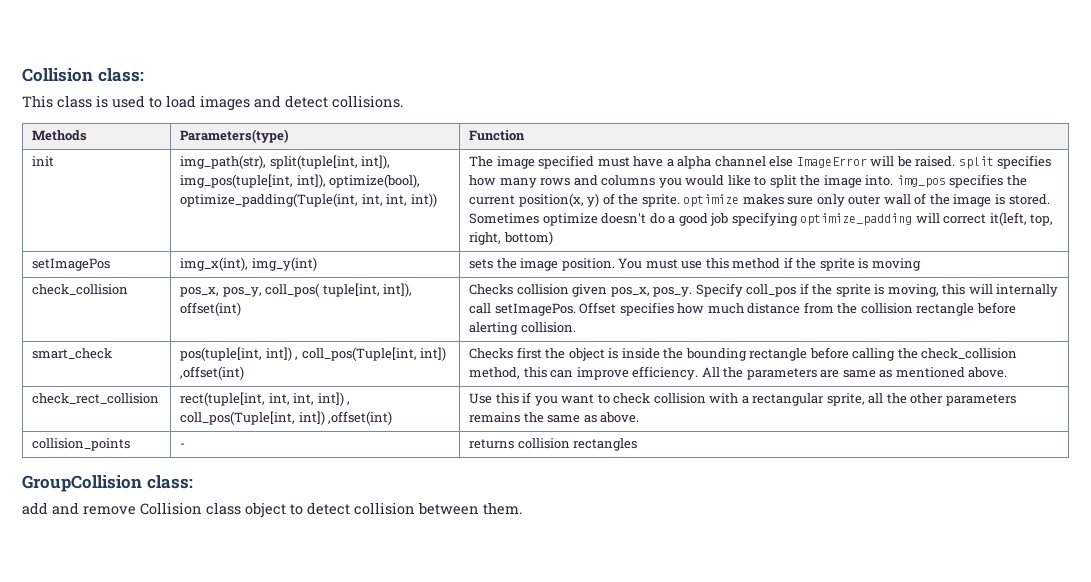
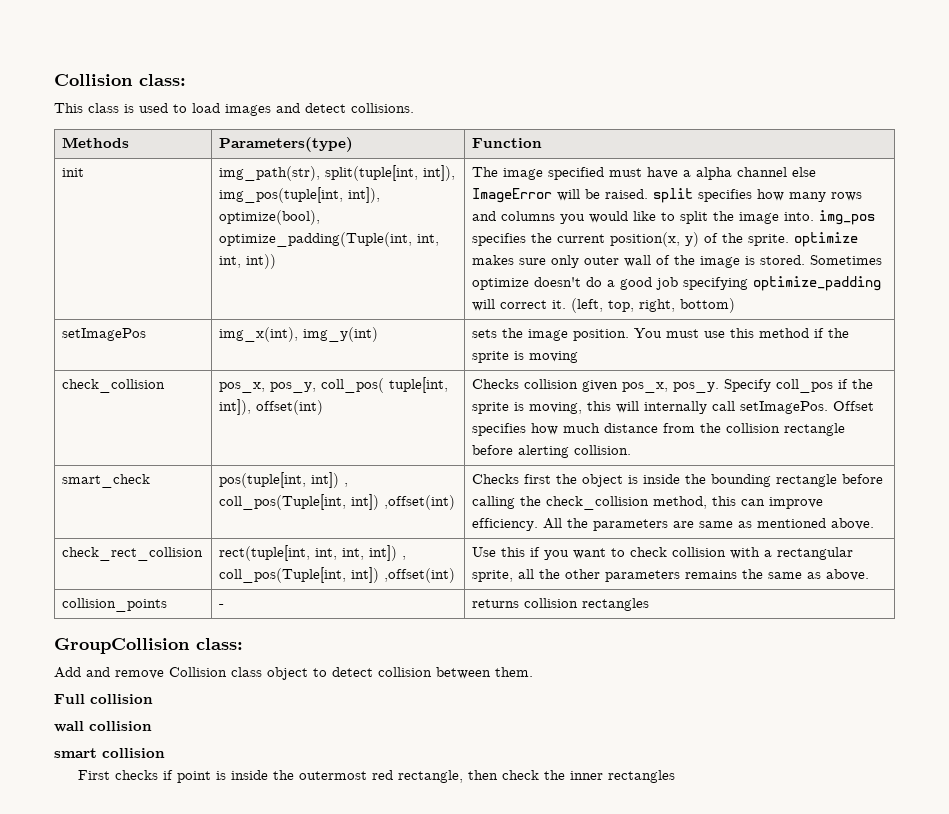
- Sometimes optimize doesn't do a good job specifying optimize_padding will correct it(left, top, right, bottom)
+ Sometimes optimize doesn't do a good job specifying optimize_padding will correct it. (left, top, right, bottom)
- add and remove Collision class object to detect collision between them.
+ Add and remove Collision class object to detect collision between them.
+ Full collision
+ wall collision
+ smart collision
+ First checks if point is inside the outermost red rectangle, then check the inner rectangles

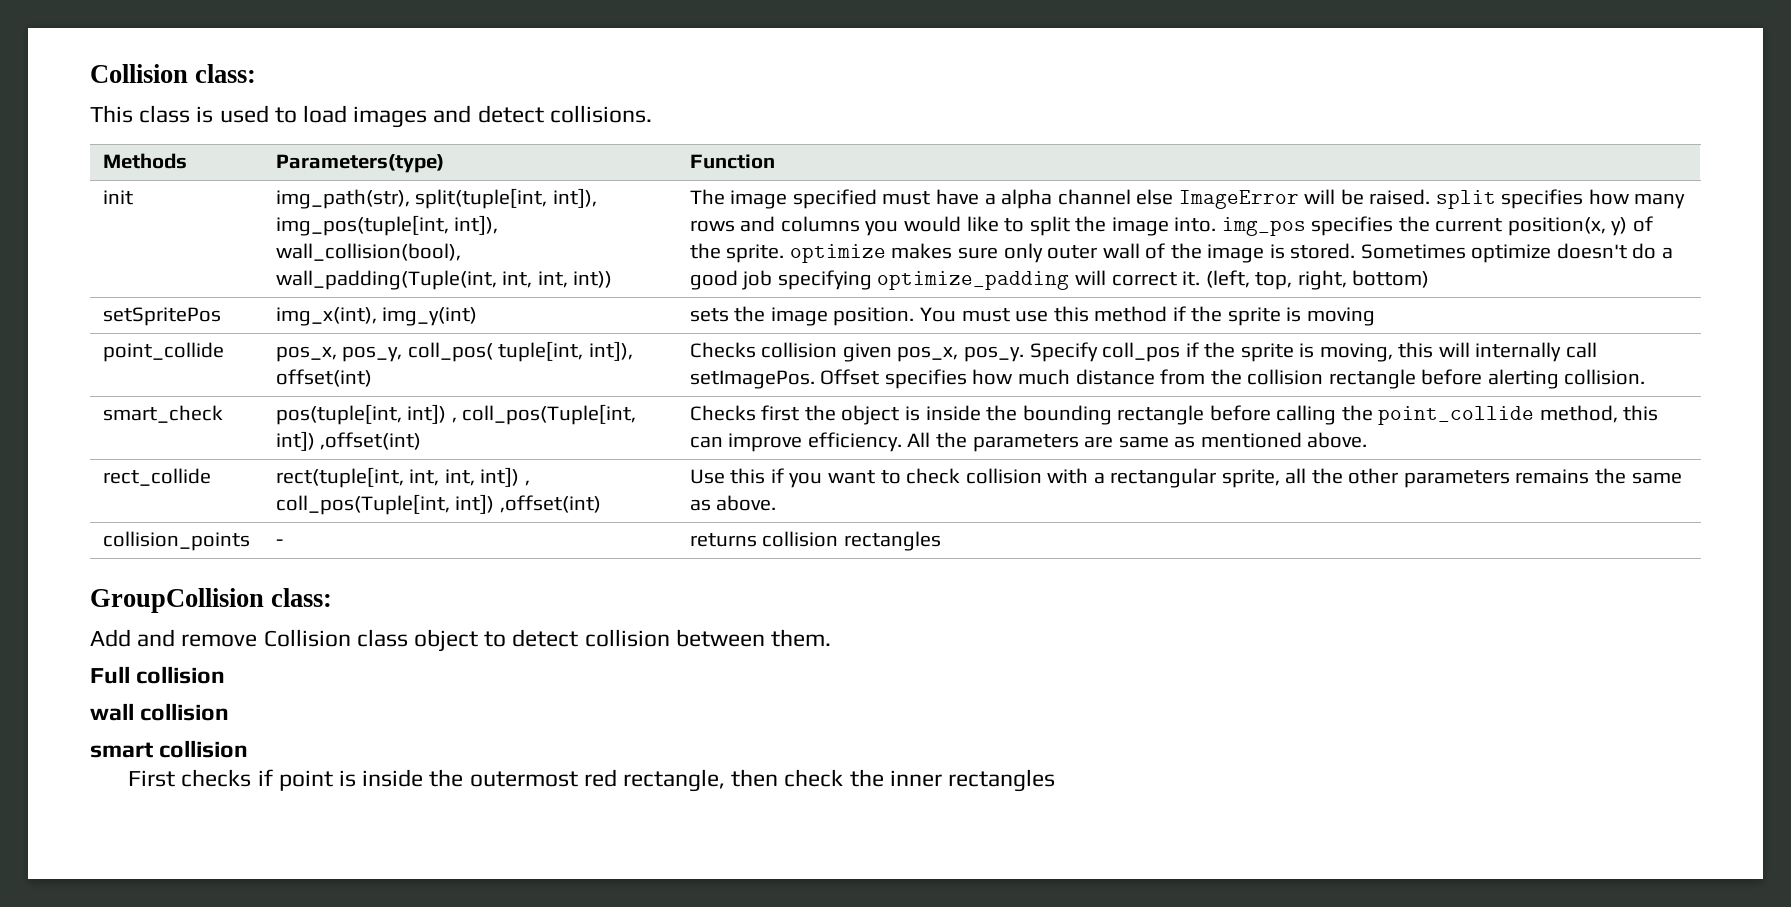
- img_path(str), split(tuple[int, int]), img_pos(tuple[int, int]), optimize(bool), optimize_padding(Tuple(int, int, int, int))
+ img_path(str), split(tuple[int, int]), img_pos(tuple[int, int]), wall_collision(bool), wall_padding(Tuple(int, int, int, int))
- setImagePos | img_x(int), img_y(int) | sets the image position. You must use this method if the sprite is moving
+ setSpritePos | img_x(int), img_y(int) | sets the image position. You must use this method if the sprite is moving
- check_collision | pos_x, pos_y, coll_pos( tuple[int, int]), offset(int) | Checks collision given pos_x, pos_y. Specify coll_pos if the sprite is moving, this will internally call setImagePos. Offset specifies how much distance from the collision rectangle before alerting collision.
+ point_collide | pos_x, pos_y, coll_pos( tuple[int, int]), offset(int) | Checks collision given pos_x, pos_y. Specify coll_pos if the sprite is moving, this will internally call setImagePos. Offset specifies how much distance from the collision rectangle before alerting collision.
- smart_check | pos(tuple[int, int]) , coll_pos(Tuple[int, int]) ,offset(int) | Checks first the object is inside the bounding rectangle before calling the check_collision method, this can improve efficiency. All the parameters are same as mentioned above.
+ smart_check | pos(tuple[int, int]) , coll_pos(Tuple[int, int]) ,offset(int) | Checks first the object is inside the bounding rectangle before calling the point_collide method, this can improve efficiency. All the parameters are same as mentioned above.
- check_rect_collision | rect(tuple[int, int, int, int]) , coll_pos(Tuple[int, int]) ,offset(int) | Use this if you want to check collision with a rectangular sprite, all the other parameters remains the same as above.
+ rect_collide | rect(tuple[int, int, int, int]) , coll_pos(Tuple[int, int]) ,offset(int) | Use this if you want to check collision with a rectangular sprite, all the other parameters remains the same as above.

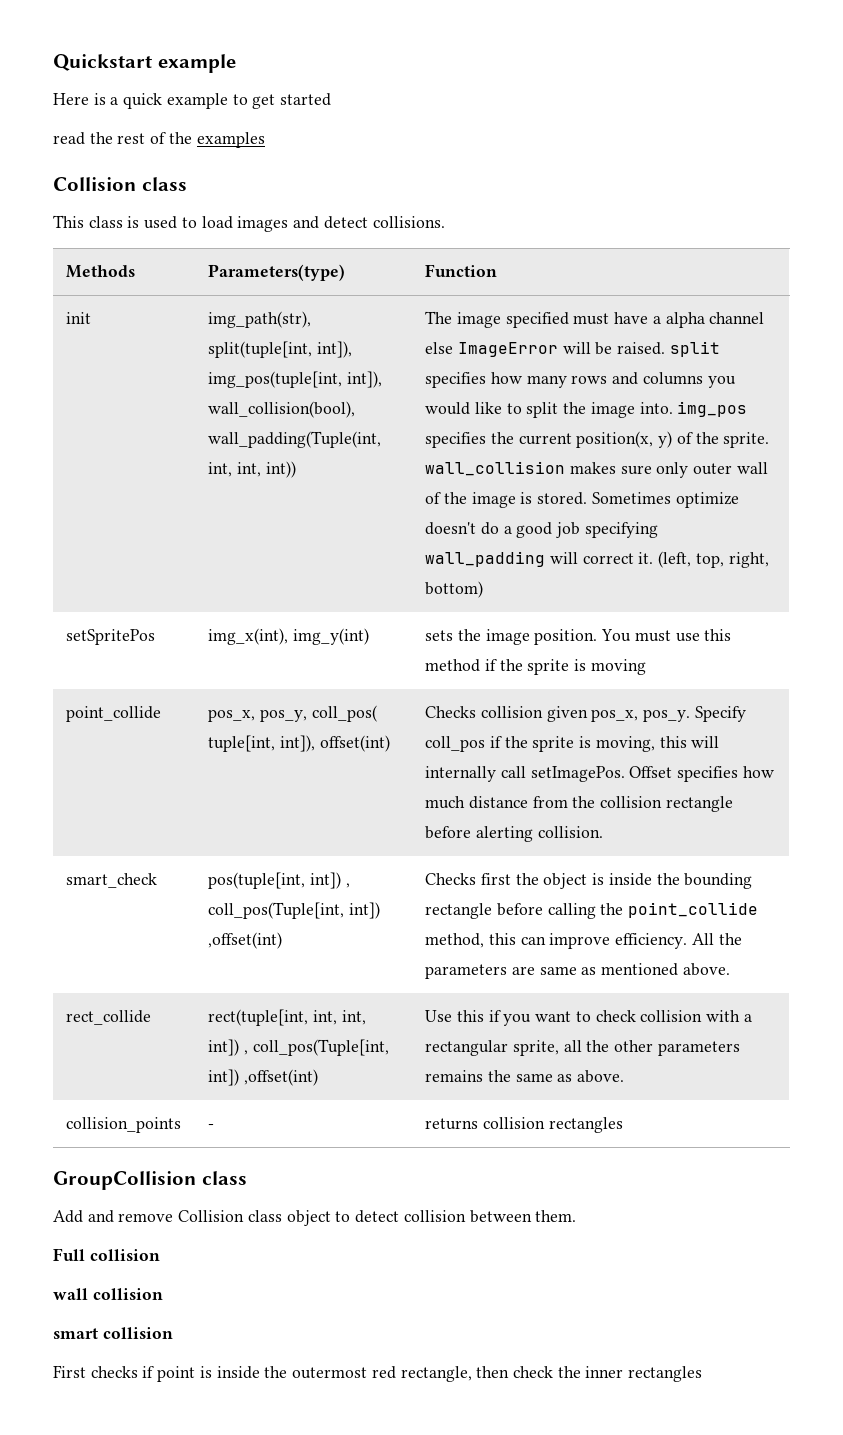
- Collision class:
+ Quickstart example
+ Here is a quick example to get started
+ read the rest of the examples
+ Collision class
- The image specified must have a alpha channel else ImageError will be raised. split specifies how many rows and columns you would like to split the image into. img_pos specifies the current position(x, y) of the sprite. optimize makes sure only outer wall of the image is stored.
+ The image specified must have a alpha channel else ImageError will be raised. split specifies how many rows and columns you would like to split the image into. img_pos specifies the current position(x, y) of the sprite. wall_collision makes sure only outer wall of the image is stored.
- Sometimes optimize doesn't do a good job specifying optimize_padding will correct it.
+ Sometimes optimize doesn't do a good job specifying wall_padding will correct it.
- GroupCollision class:
+ GroupCollision class

